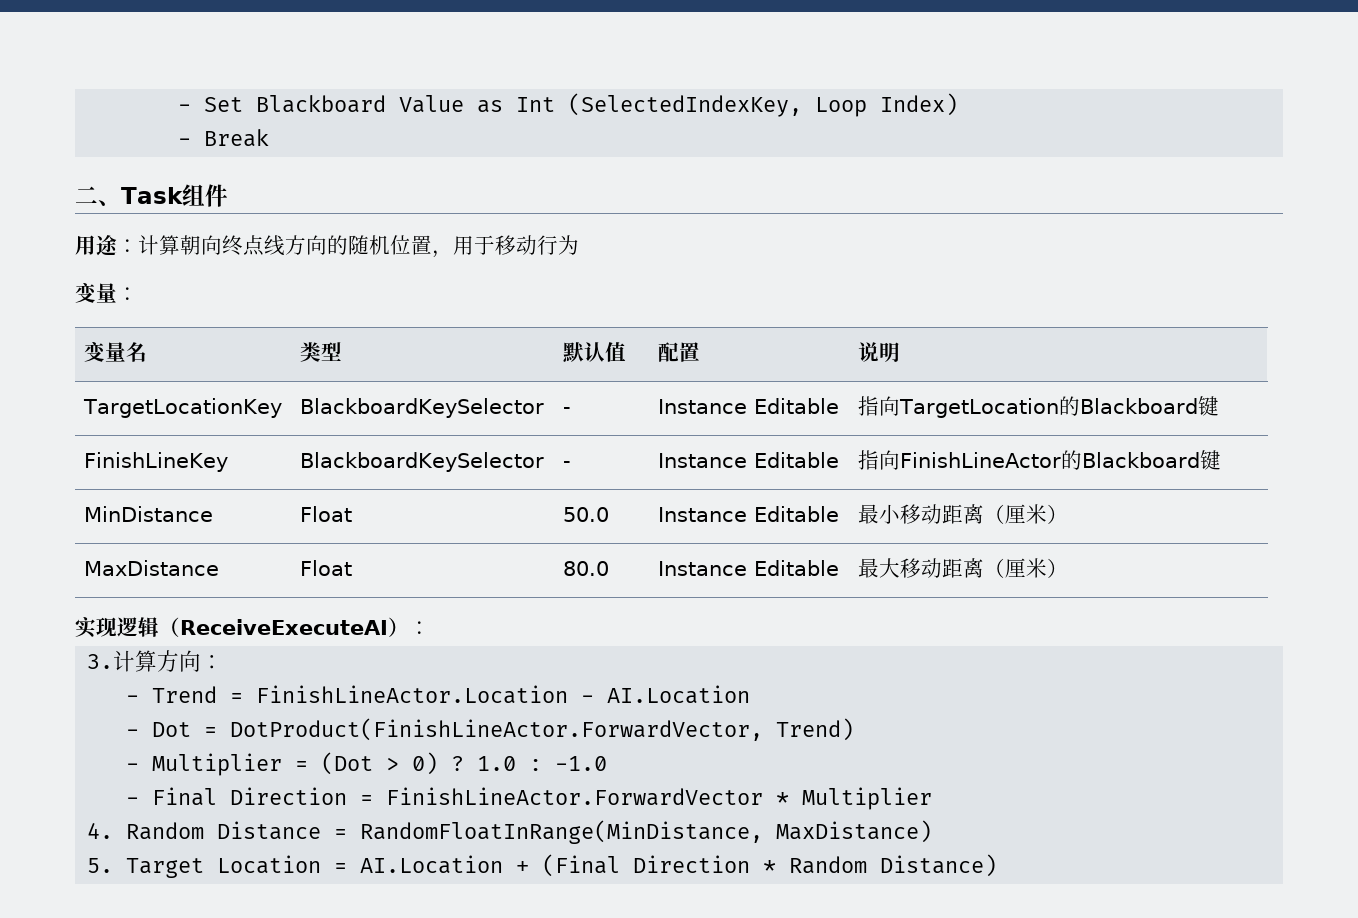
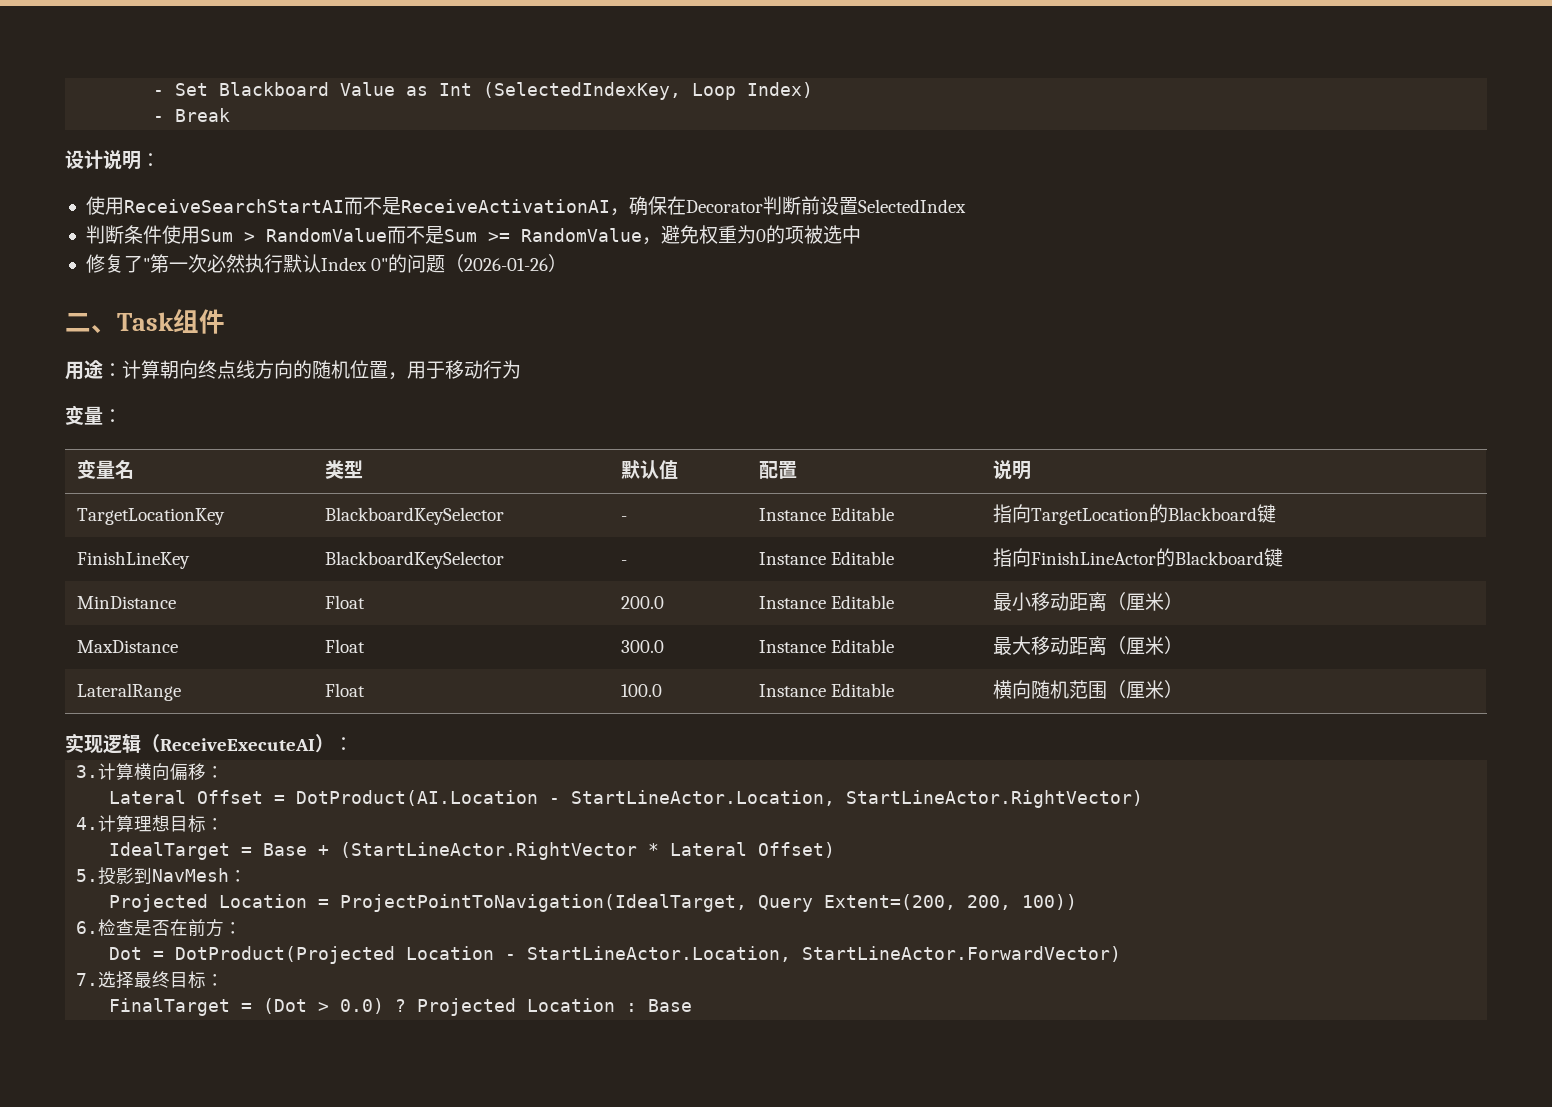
+ 设计说明：
+ 使用ReceiveSearchStartAI而不是ReceiveActivationAI，确保在Decorator判断前设置SelectedIndex
+ 判断条件使用Sum > RandomValue而不是Sum >= RandomValue，避免权重为0的项被选中
+ 修复了"第一次必然执行默认Index 0"的问题（2026-01-26）
- MinDistance | Float | 50.0 | Instance Editable | 最小移动距离（厘米）
+ MinDistance | Float | 200.0 | Instance Editable | 最小移动距离（厘米）
- MaxDistance | Float | 80.0 | Instance Editable | 最大移动距离（厘米）
+ MaxDistance | Float | 300.0 | Instance Editable | 最大移动距离（厘米）
+ LateralRange | Float | 100.0 | Instance Editable | 横向随机范围（厘米）
- 3.计算方向：
- - Trend = FinishLineActor.Location - AI.Location
- - Dot = DotProduct(FinishLineActor.ForwardVector, Trend)
- - Multiplier = (Dot > 0) ? 1.0 : -1.0
- - Final Direction = FinishLineActor.ForwardVector * Multiplier
- 4. Random Distance = RandomFloatInRange(MinDistance, MaxDistance)
- 5. Target Location = AI.Location + (Final Direction * Random Distance)
+ 3.计算横向偏移：
+ Lateral Offset = DotProduct(AI.Location - StartLineActor.Location, StartLineActor.RightVector)
+ 4.计算理想目标：
+ IdealTarget = Base + (StartLineActor.RightVector * Lateral Offset)
+ 5.投影到NavMesh：
+ Projected Location = ProjectPointToNavigation(IdealTarget, Query Extent=(200, 200, 100))
+ 6.检查是否在前方：
+ Dot = DotProduct(Projected Location - StartLineActor.Location, StartLineActor.ForwardVector)
+ 7.选择最终目标：
+ FinalTarget = (Dot > 0.0) ? Projected Location : Base

